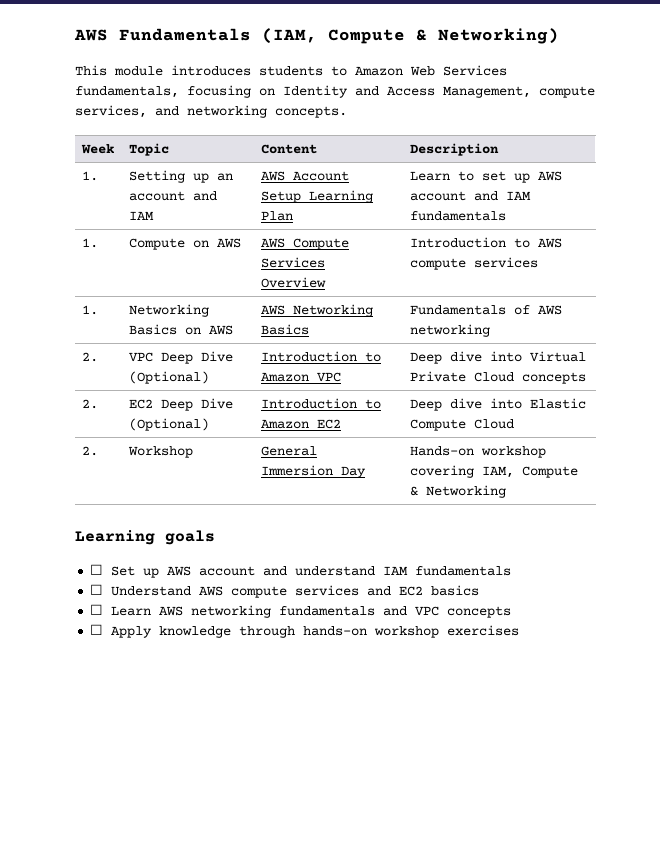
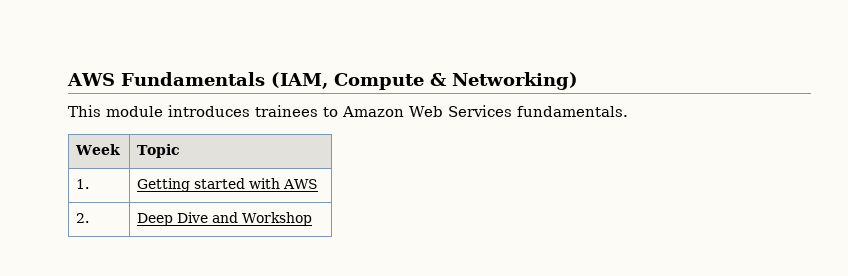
- This module introduces students to Amazon Web Services fundamentals, focusing on Identity and Access Management, compute services, and networking concepts.
+ This module introduces trainees to Amazon Web Services fundamentals.
- Week | Topic | Content | Description
- 1. | Setting up an account and IAM | AWS Account Setup Learning Plan | Learn to set up AWS account and IAM fundamentals
- 1. | Compute on AWS | AWS Compute Services Overview | Introduction to AWS compute services
- 1. | Networking Basics on AWS | AWS Networking Basics | Fundamentals of AWS networking
- 2. | VPC Deep Dive (Optional) | Introduction to Amazon VPC | Deep dive into Virtual Private Cloud concepts
- 2. | EC2 Deep Dive (Optional) | Introduction to Amazon EC2 | Deep dive into Elastic Compute Cloud
- 2. | Workshop | General Immersion Day | Hands-on workshop covering IAM, Compute & Networking
- Learning goals
- ☐ Set up AWS account and understand IAM fundamentals
- ☐ Understand AWS compute services and EC2 basics
- ☐ Learn AWS networking fundamentals and VPC concepts
- ☐ Apply knowledge through hands-on workshop exercises
+ Week | Topic
+ 1. | Getting started with AWS
+ 2. | Deep Dive and Workshop

